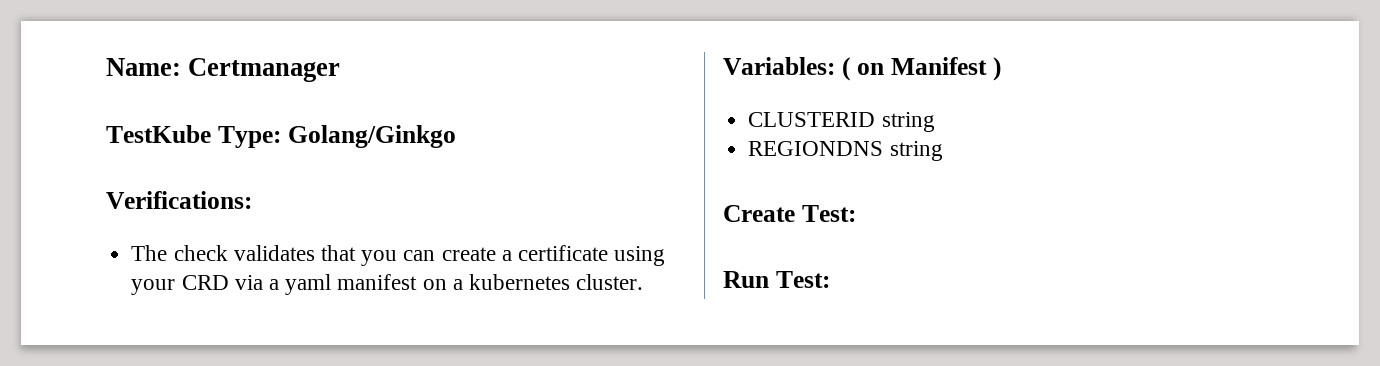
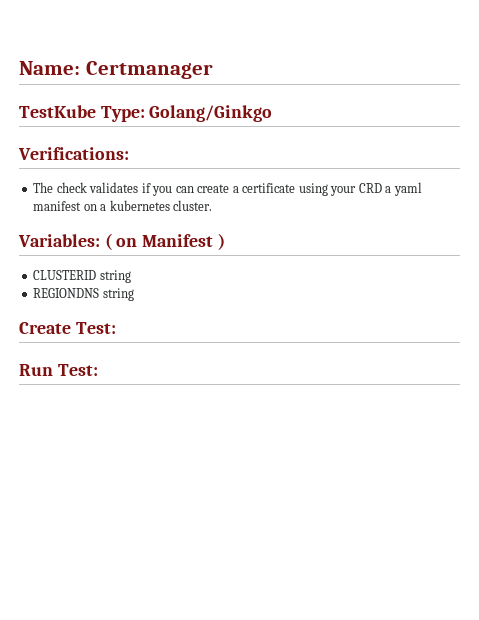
- The check validates that you can create a certificate using your CRD via a yaml manifest on a kubernetes cluster.
+ The check validates if you can create a certificate using your CRD a yaml manifest on a kubernetes cluster.

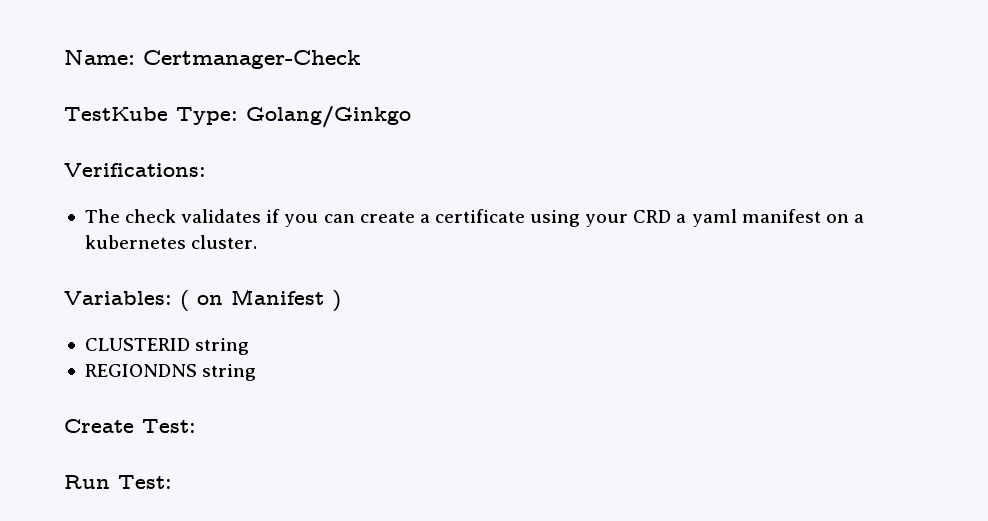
- Name: Certmanager
+ Name: Certmanager-Check

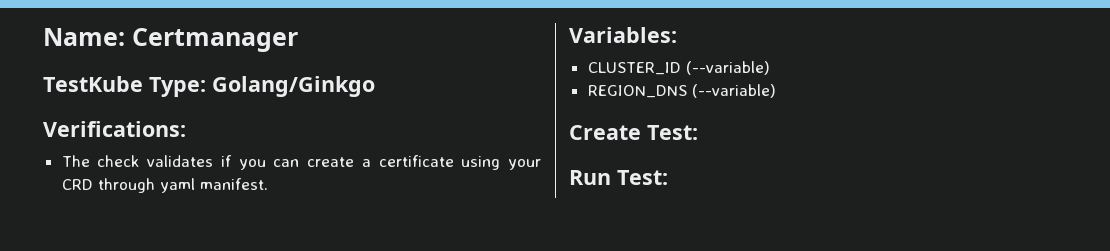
- Name: Certmanager-Check
+ Name: Certmanager
- The check validates if you can create a certificate using your CRD a yaml manifest on a kubernetes cluster.
- Variables: ( on Manifest )
- CLUSTERID string
- REGIONDNS string
+ The check validates if you can create a certificate using your CRD through yaml manifest.
+ Variables:
+ CLUSTER_ID (--variable)
+ REGION_DNS (--variable)

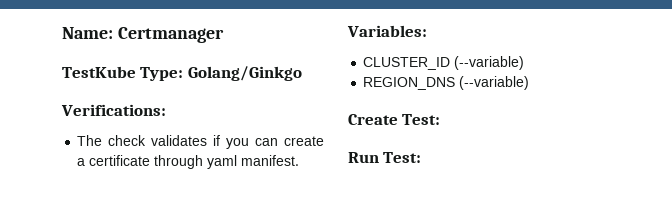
- The check validates if you can create a certificate using your CRD through yaml manifest.
+ The check validates if you can create a certificate through yaml manifest.

